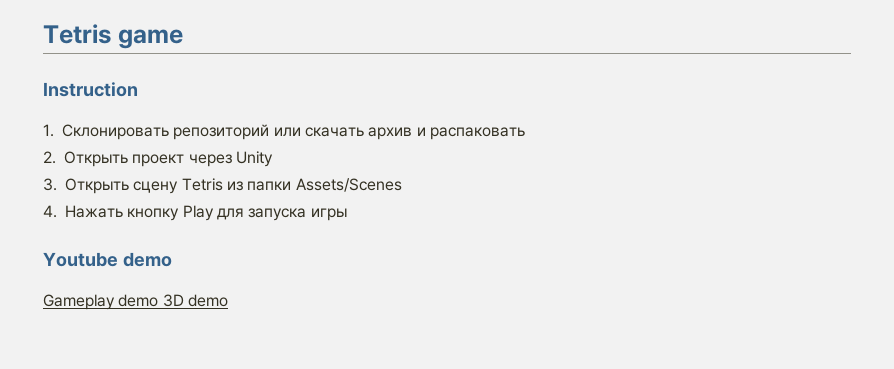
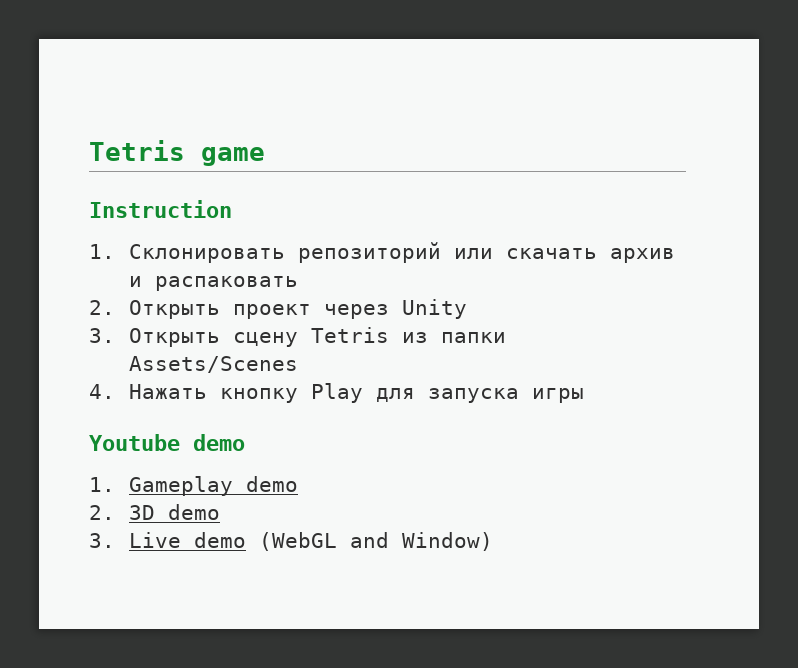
- Gameplay demo 3D demo
+ 1. Gameplay demo
+ 2. 3D demo
+ 3. Live demo (WebGL and Window)

